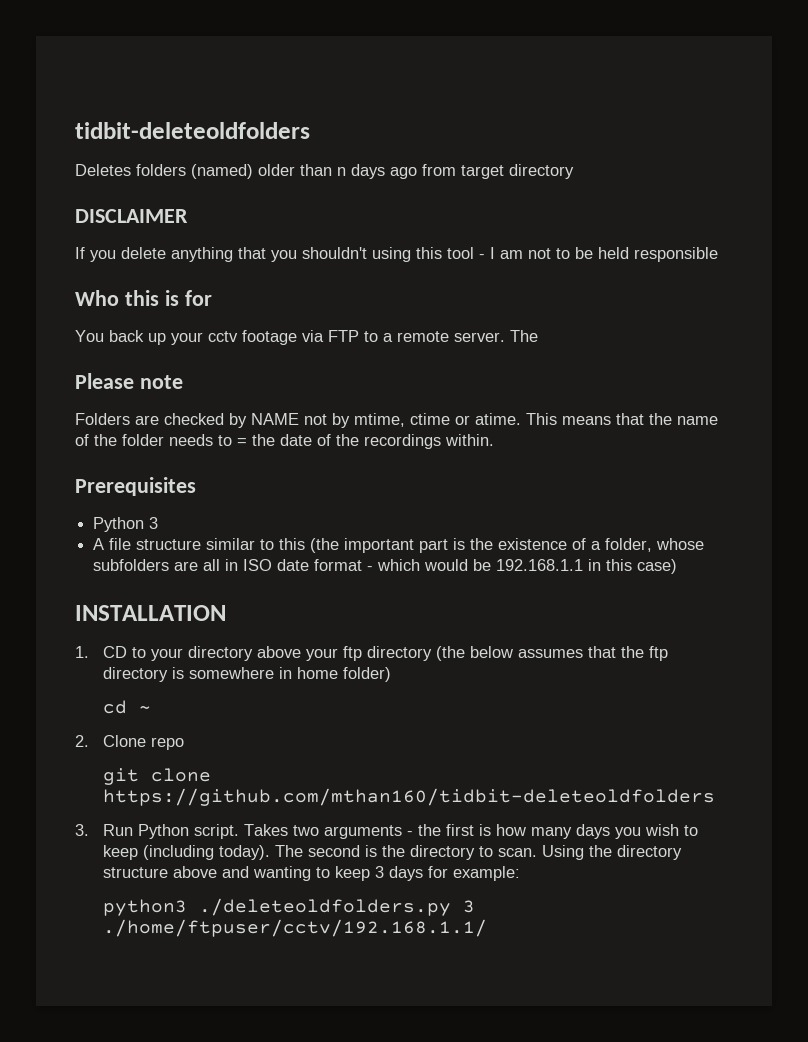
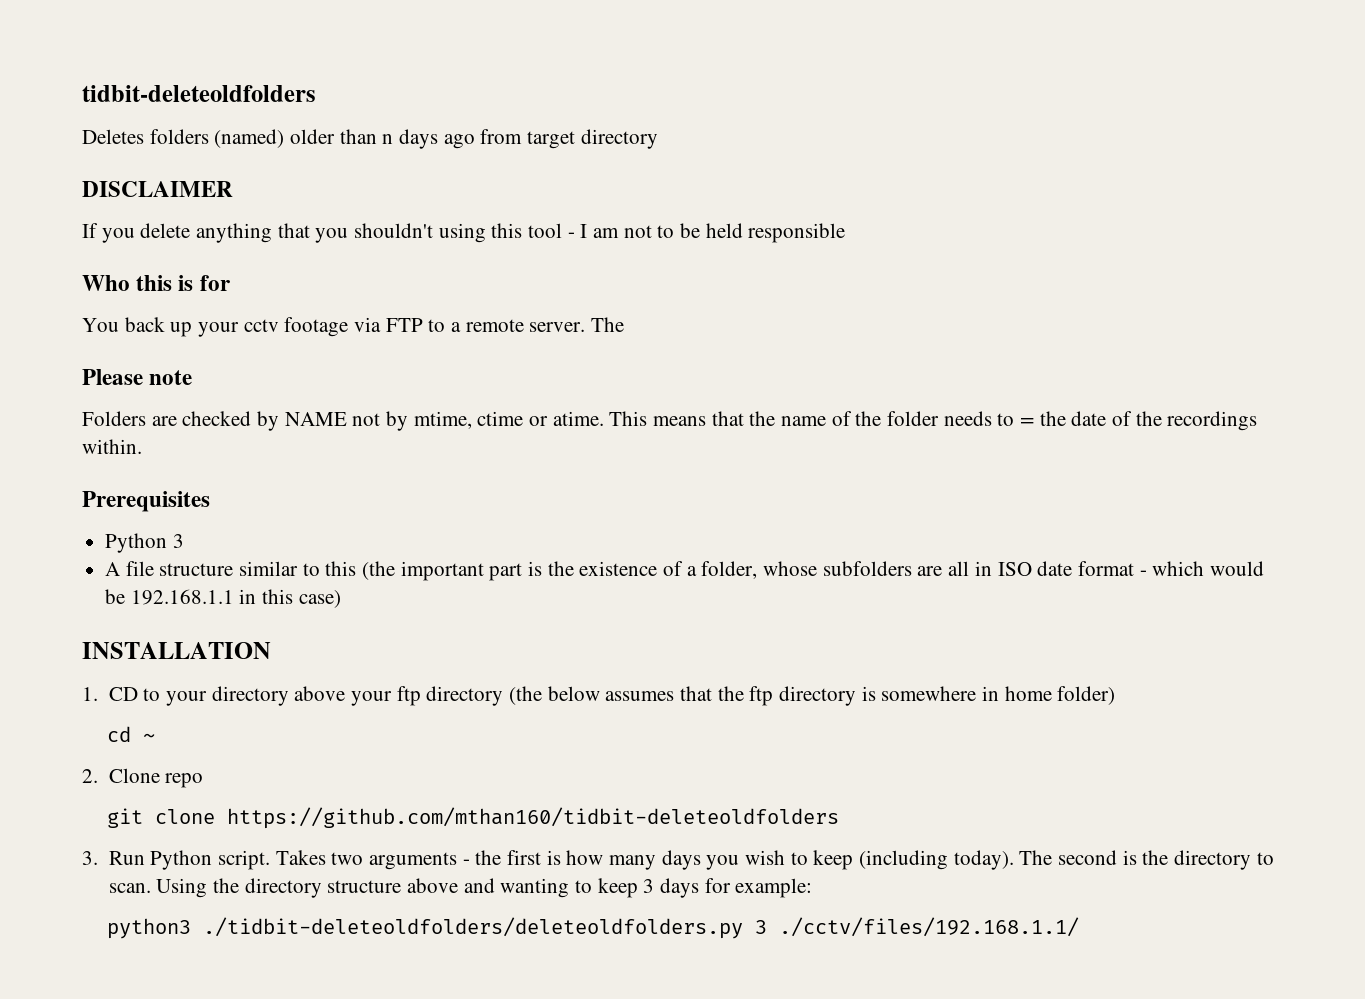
- python3 ./deleteoldfolders.py 3 ./home/ftpuser/cctv/192.168.1.1/
+ python3 ./tidbit-deleteoldfolders/deleteoldfolders.py 3 ./cctv/files/192.168.1.1/

